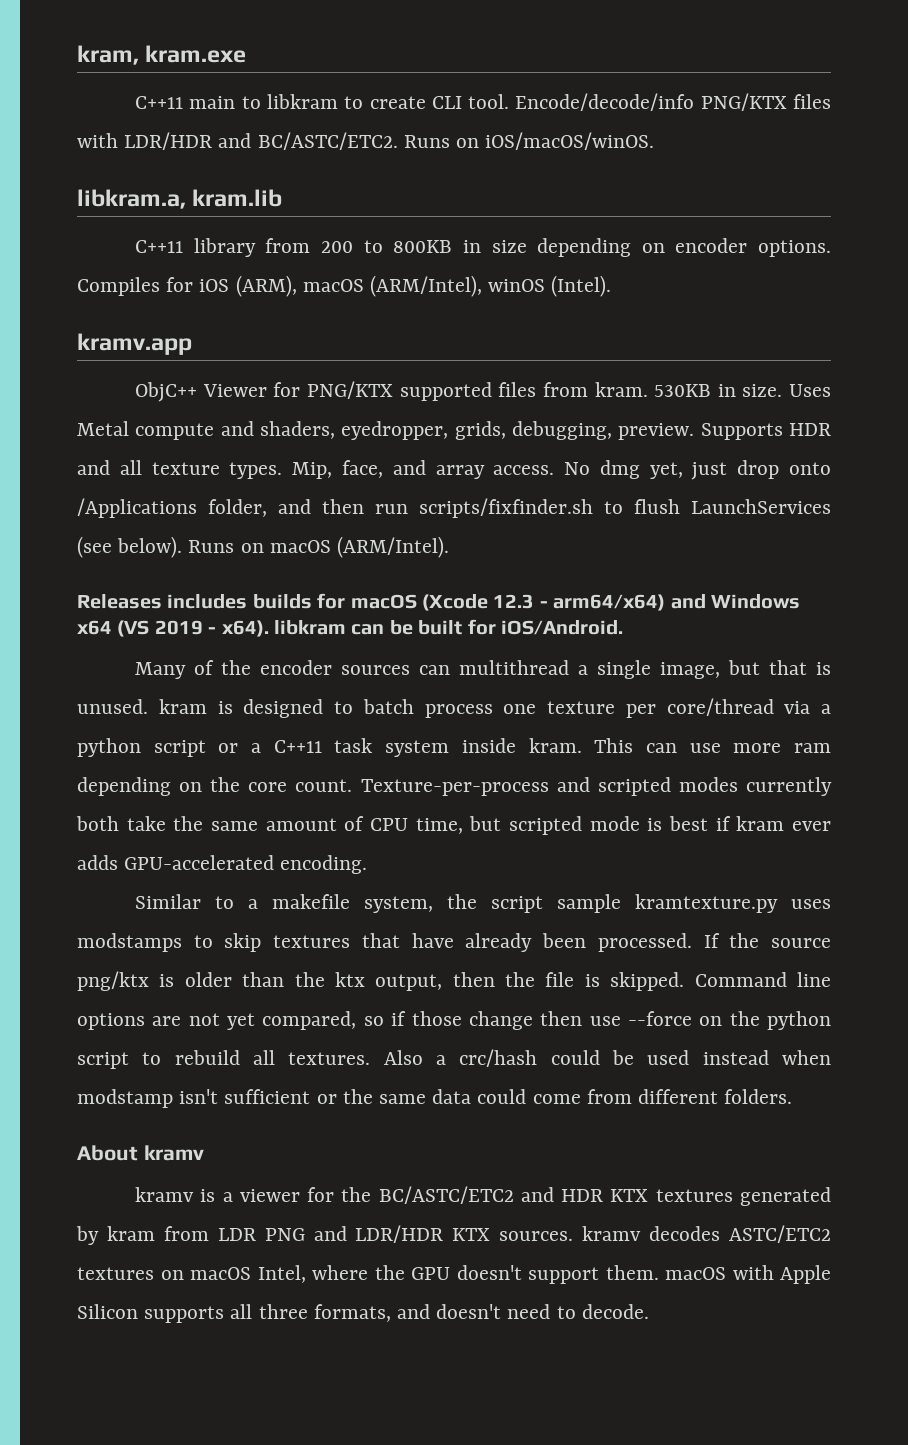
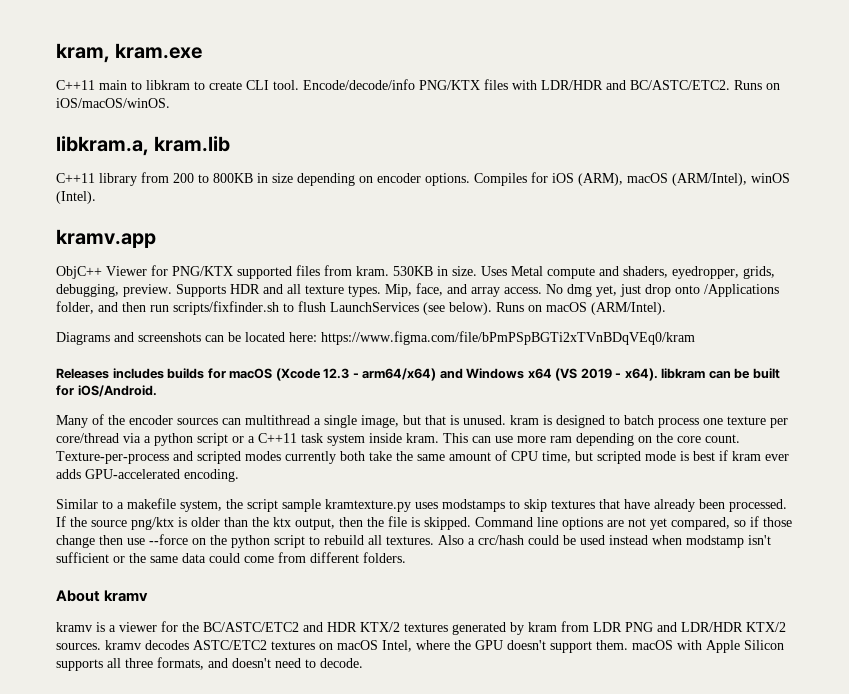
+ Diagrams and screenshots can be located here: https://www.figma.com/file/bPmPSpBGTi2xTVnBDqVEq0/kram
- kramv is a viewer for the BC/ASTC/ETC2 and HDR KTX textures generated by kram from LDR PNG and LDR/HDR KTX sources. kramv decodes ASTC/ETC2 textures on macOS Intel, where the GPU doesn't support them. macOS with Apple Silicon supports all three formats, and doesn't need to decode.
+ kramv is a viewer for the BC/ASTC/ETC2 and HDR KTX/2 textures generated by kram from LDR PNG and LDR/HDR KTX/2 sources. kramv decodes ASTC/ETC2 textures on macOS Intel, where the GPU doesn't support them. macOS with Apple Silicon supports all three formats, and doesn't need to decode.

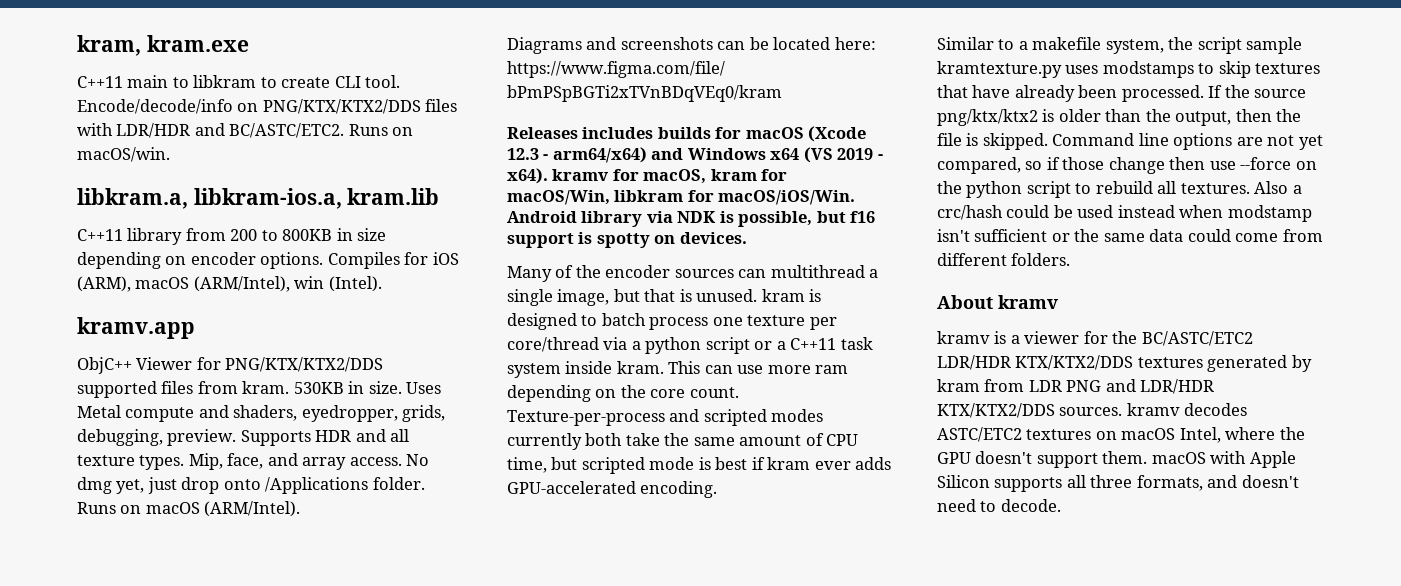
- Encode/decode/info PNG/KTX files with LDR/HDR and BC/ASTC/ETC2.
+ Encode/decode/info on PNG/KTX/KTX2/DDS files with LDR/HDR and BC/ASTC/ETC2.
- Runs on iOS/macOS/winOS.
+ Runs on macOS/win.
- libkram.a, kram.lib
+ libkram.a, libkram-ios.a, kram.lib
- Compiles for iOS (ARM), macOS (ARM/Intel), winOS (Intel).
+ Compiles for iOS (ARM), macOS (ARM/Intel), win (Intel).
- ObjC++ Viewer for PNG/KTX supported files from kram.
+ ObjC++ Viewer for PNG/KTX/KTX2/DDS supported files from kram.
- No dmg yet, just drop onto /Applications folder, and then run scripts/fixfinder.sh to flush LaunchServices (see below).
+ No dmg yet, just drop onto /Applications folder.
- Releases includes builds for macOS (Xcode 12.3 - arm64/x64) and Windows x64 (VS 2019 - x64). libkram can be built for iOS/Android.
+ Releases includes builds for macOS (Xcode 12.3 - arm64/x64) and Windows x64 (VS 2019 - x64). kramv for macOS, kram for macOS/Win, libkram for macOS/iOS/Win. Android library via NDK is possible, but f16 support is spotty on devices.
- If the source png/ktx is older than the ktx output, then the file is skipped.
+ If the source png/ktx/ktx2 is older than the output, then the file is skipped.
- kramv is a viewer for the BC/ASTC/ETC2 and HDR KTX/2 textures generated by kram from LDR PNG and LDR/HDR KTX/2 sources. kramv decodes ASTC/ETC2 textures on macOS Intel, where the GPU doesn't support them. macOS with Apple Silicon supports all three formats, and doesn't need to decode.
+ kramv is a viewer for the BC/ASTC/ETC2 LDR/HDR KTX/KTX2/DDS textures generated by kram from LDR PNG and LDR/HDR KTX/KTX2/DDS sources. kramv decodes ASTC/ETC2 textures on macOS Intel, where the GPU doesn't support them. macOS with Apple Silicon supports all three formats, and doesn't need to decode.

